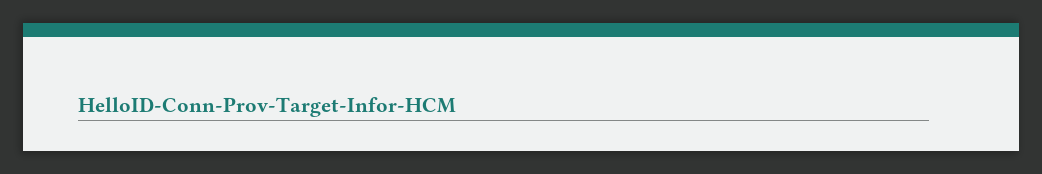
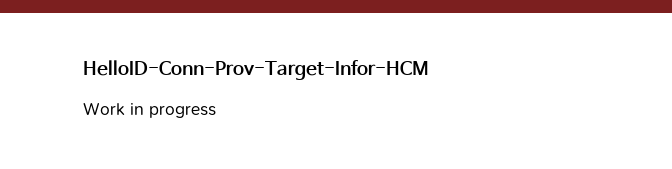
+ Work in progress

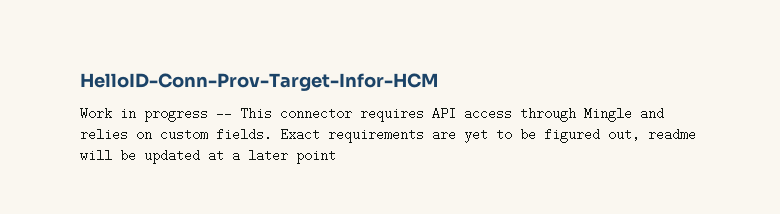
- Work in progress
+ Work in progress -- This connector requires API access through Mingle and relies on custom fields. Exact requirements are yet to be figured out, readme will be updated at a later point

